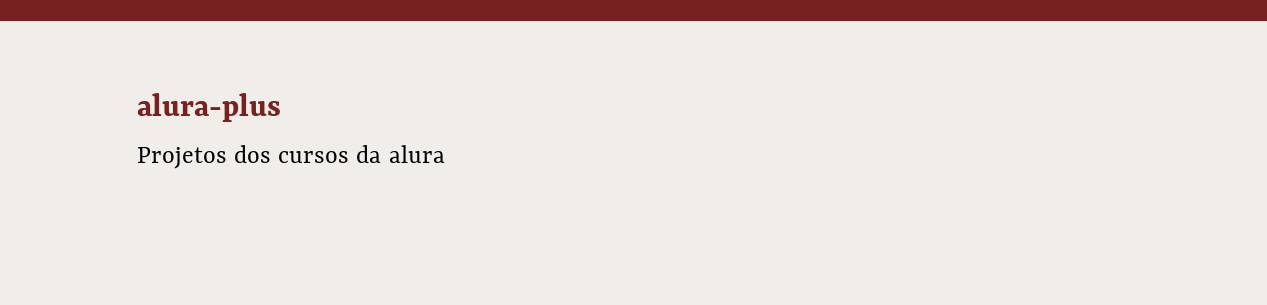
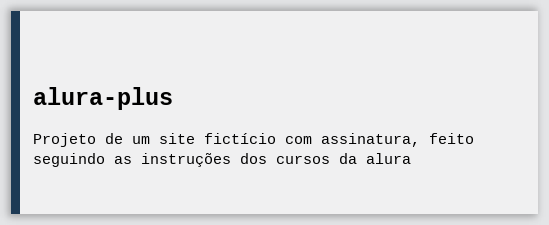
- Projetos dos cursos da alura
+ Projeto de um site fictício com assinatura, feito seguindo as instruções dos cursos da alura

